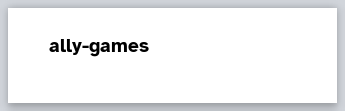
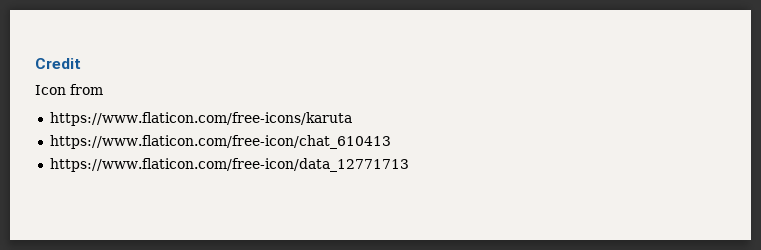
- ally-games
+ Credit
+ Icon from
+ https://www.flaticon.com/free-icons/karuta
+ https://www.flaticon.com/free-icon/chat_610413
+ https://www.flaticon.com/free-icon/data_12771713

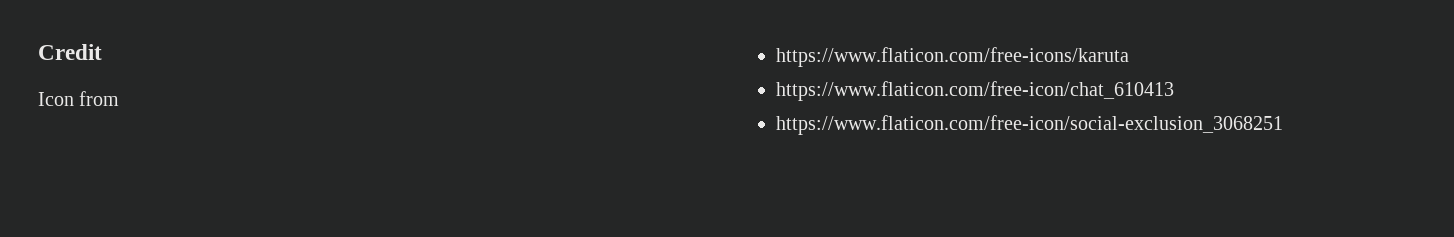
- https://www.flaticon.com/free-icon/data_12771713
+ https://www.flaticon.com/free-icon/social-exclusion_3068251

